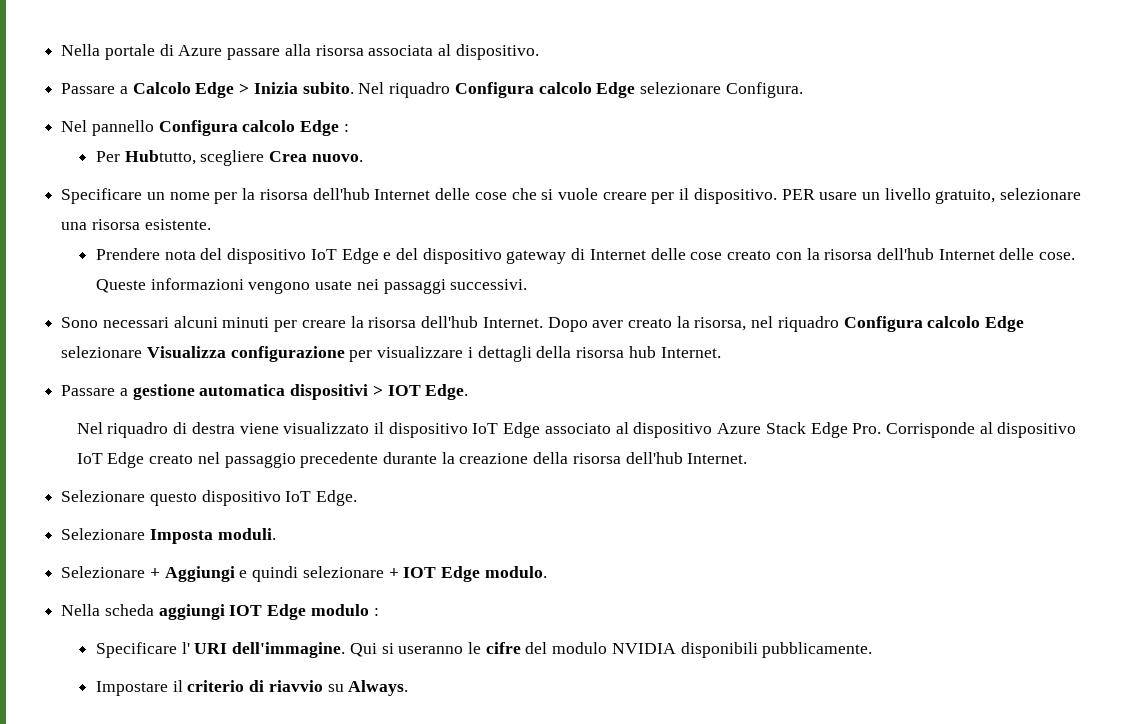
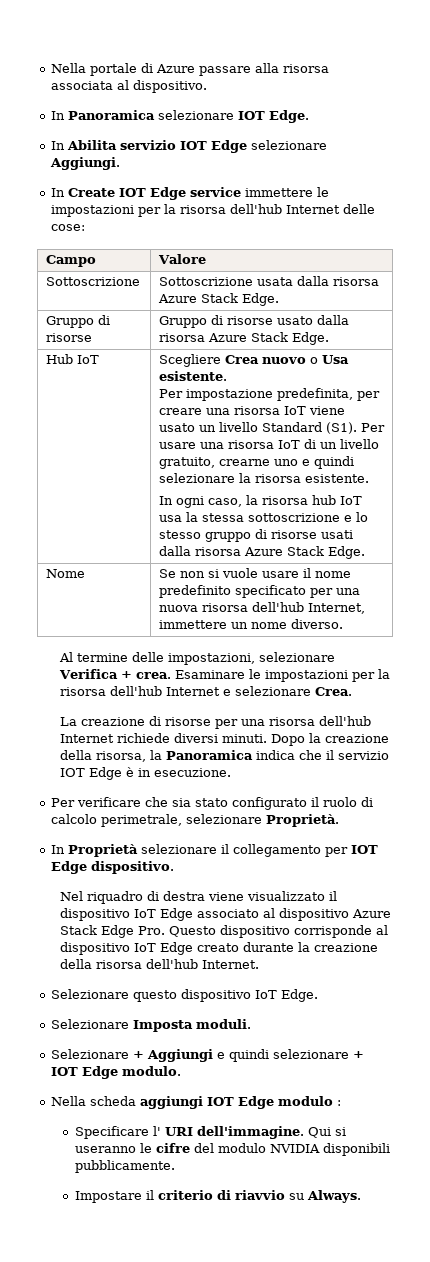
- Passare a Calcolo Edge > Inizia subito. Nel riquadro Configura calcolo Edge selezionare Configura.
- Nel pannello Configura calcolo Edge :
- Per Hubtutto, scegliere Crea nuovo.
- Specificare un nome per la risorsa dell'hub Internet delle cose che si vuole creare per il dispositivo. PER usare un livello gratuito, selezionare una risorsa esistente.
- Prendere nota del dispositivo IoT Edge e del dispositivo gateway di Internet delle cose creato con la risorsa dell'hub Internet delle cose. Queste informazioni vengono usate nei passaggi successivi.
- Sono necessari alcuni minuti per creare la risorsa dell'hub Internet. Dopo aver creato la risorsa, nel riquadro Configura calcolo Edge selezionare Visualizza configurazione per visualizzare i dettagli della risorsa hub Internet.
- Passare a gestione automatica dispositivi > IOT Edge.
+ In Panoramica selezionare IOT Edge.
+ In Abilita servizio IOT Edge selezionare Aggiungi.
+ In Create IOT Edge service immettere le impostazioni per la risorsa dell'hub Internet delle cose:
+ Campo | Valore
+ Sottoscrizione | Sottoscrizione usata dalla risorsa Azure Stack Edge.
+ Gruppo di risorse | Gruppo di risorse usato dalla risorsa Azure Stack Edge.
+ Hub IoT | Scegliere Crea nuovo o Usa esistente.
+ Per impostazione predefinita, per creare una risorsa IoT viene usato un livello Standard (S1). Per usare una risorsa IoT di un livello gratuito, crearne uno e quindi selezionare la risorsa esistente.
+ In ogni caso, la risorsa hub IoT usa la stessa sottoscrizione e lo stesso gruppo di risorse usati dalla risorsa Azure Stack Edge.
+ Nome | Se non si vuole usare il nome predefinito specificato per una nuova risorsa dell'hub Internet, immettere un nome diverso.
+ Al termine delle impostazioni, selezionare Verifica + crea. Esaminare le impostazioni per la risorsa dell'hub Internet e selezionare Crea.
+ La creazione di risorse per una risorsa dell'hub Internet richiede diversi minuti. Dopo la creazione della risorsa, la Panoramica indica che il servizio IOT Edge è in esecuzione.
+ Per verificare che sia stato configurato il ruolo di calcolo perimetrale, selezionare Proprietà.
+ In Proprietà selezionare il collegamento per IOT Edge dispositivo.
- Nel riquadro di destra viene visualizzato il dispositivo IoT Edge associato al dispositivo Azure Stack Edge Pro. Corrisponde al dispositivo IoT Edge creato nel passaggio precedente durante la creazione della risorsa dell'hub Internet.
+ Nel riquadro di destra viene visualizzato il dispositivo IoT Edge associato al dispositivo Azure Stack Edge Pro. Questo dispositivo corrisponde al dispositivo IoT Edge creato durante la creazione della risorsa dell'hub Internet.

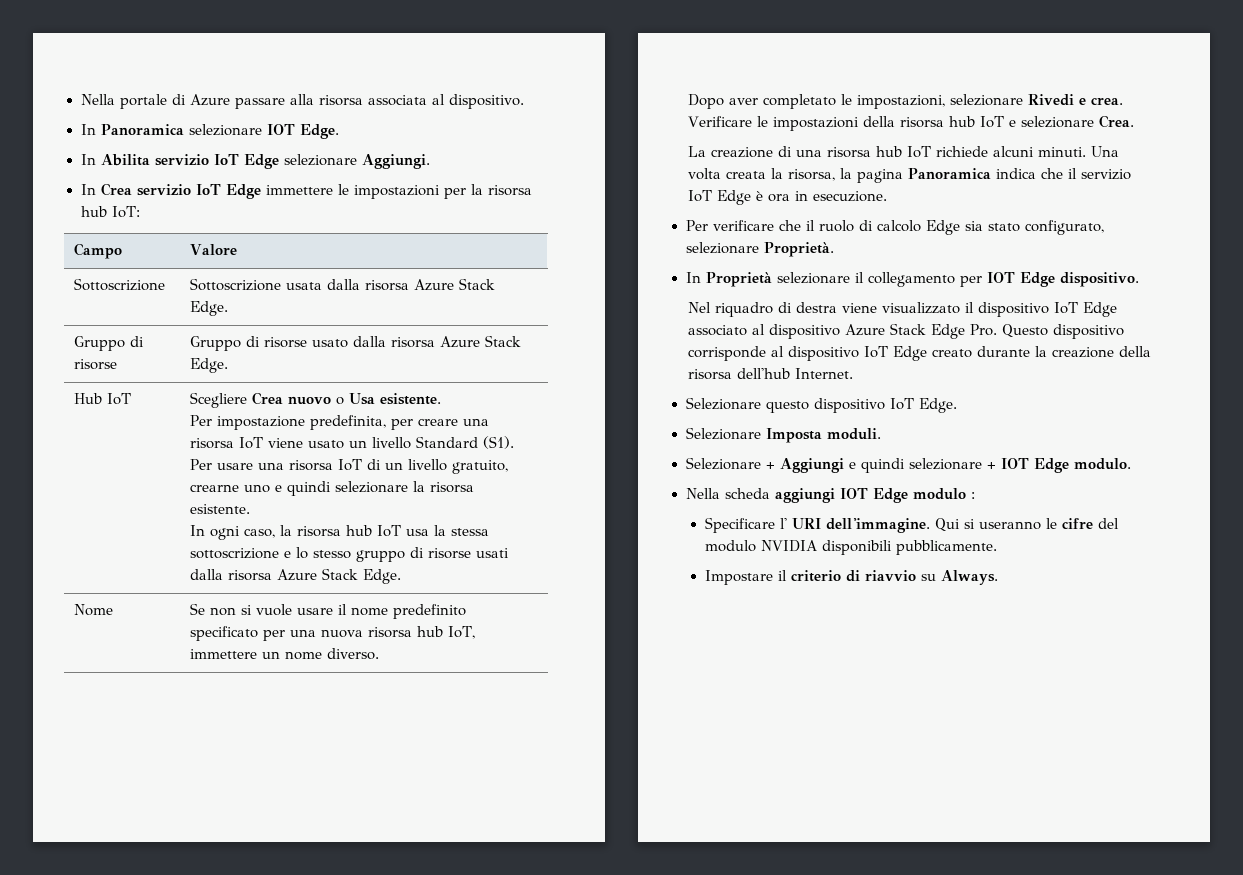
- In Abilita servizio IOT Edge selezionare Aggiungi.
+ In Abilita servizio IoT Edge selezionare Aggiungi.
- In Create IOT Edge service immettere le impostazioni per la risorsa dell'hub Internet delle cose:
+ In Crea servizio IoT Edge immettere le impostazioni per la risorsa hub IoT:
- Nome | Se non si vuole usare il nome predefinito specificato per una nuova risorsa dell'hub Internet, immettere un nome diverso.
+ Nome | Se non si vuole usare il nome predefinito specificato per una nuova risorsa hub IoT, immettere un nome diverso.
- Al termine delle impostazioni, selezionare Verifica + crea. Esaminare le impostazioni per la risorsa dell'hub Internet e selezionare Crea.
+ Dopo aver completato le impostazioni, selezionare Rivedi e crea. Verificare le impostazioni della risorsa hub IoT e selezionare Crea.
- La creazione di risorse per una risorsa dell'hub Internet richiede diversi minuti. Dopo la creazione della risorsa, la Panoramica indica che il servizio IOT Edge è in esecuzione.
+ La creazione di una risorsa hub IoT richiede alcuni minuti. Una volta creata la risorsa, la pagina Panoramica indica che il servizio IoT Edge è ora in esecuzione.
- Per verificare che sia stato configurato il ruolo di calcolo perimetrale, selezionare Proprietà.
+ Per verificare che il ruolo di calcolo Edge sia stato configurato, selezionare Proprietà.

